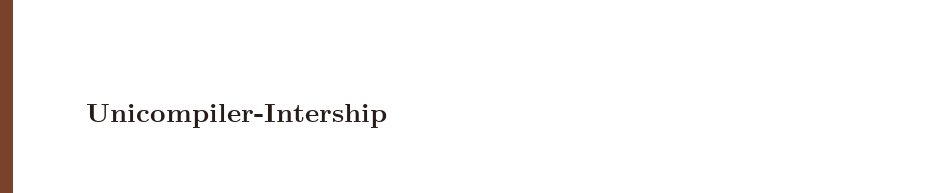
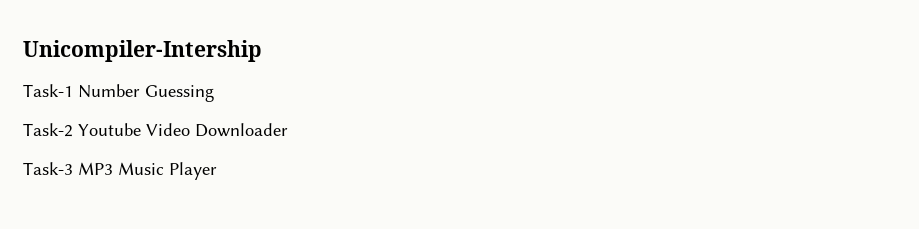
+ Task-1 Number Guessing
+ Task-2 Youtube Video Downloader
+ Task-3 MP3 Music Player

